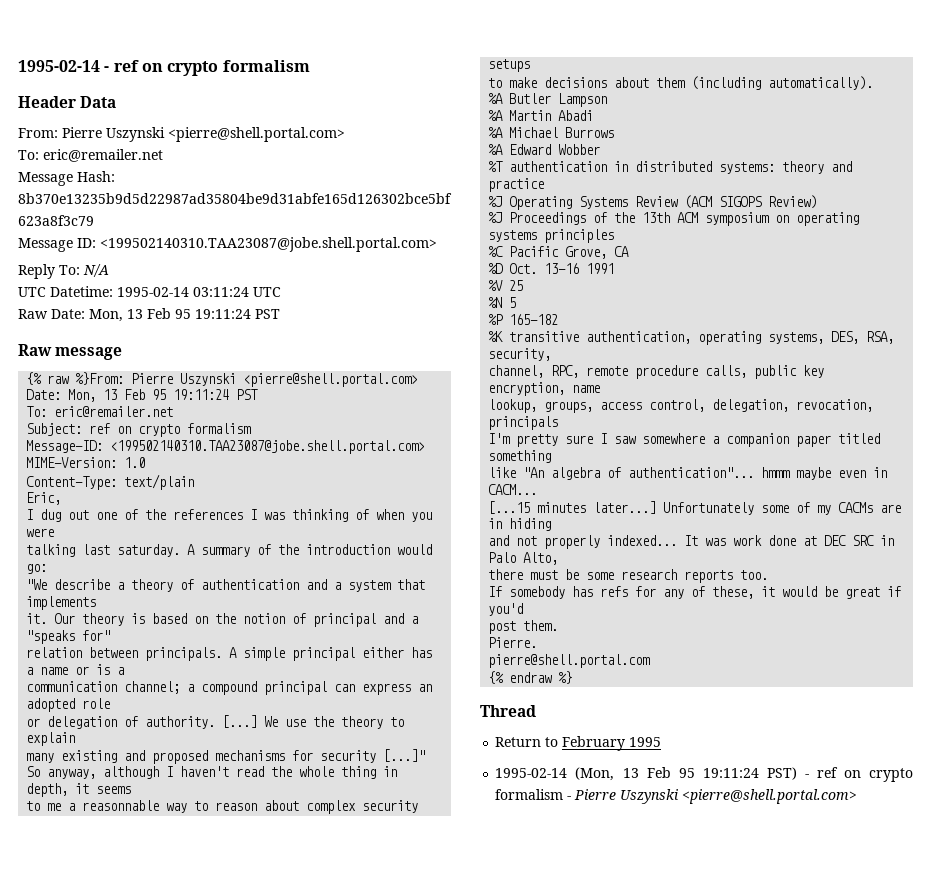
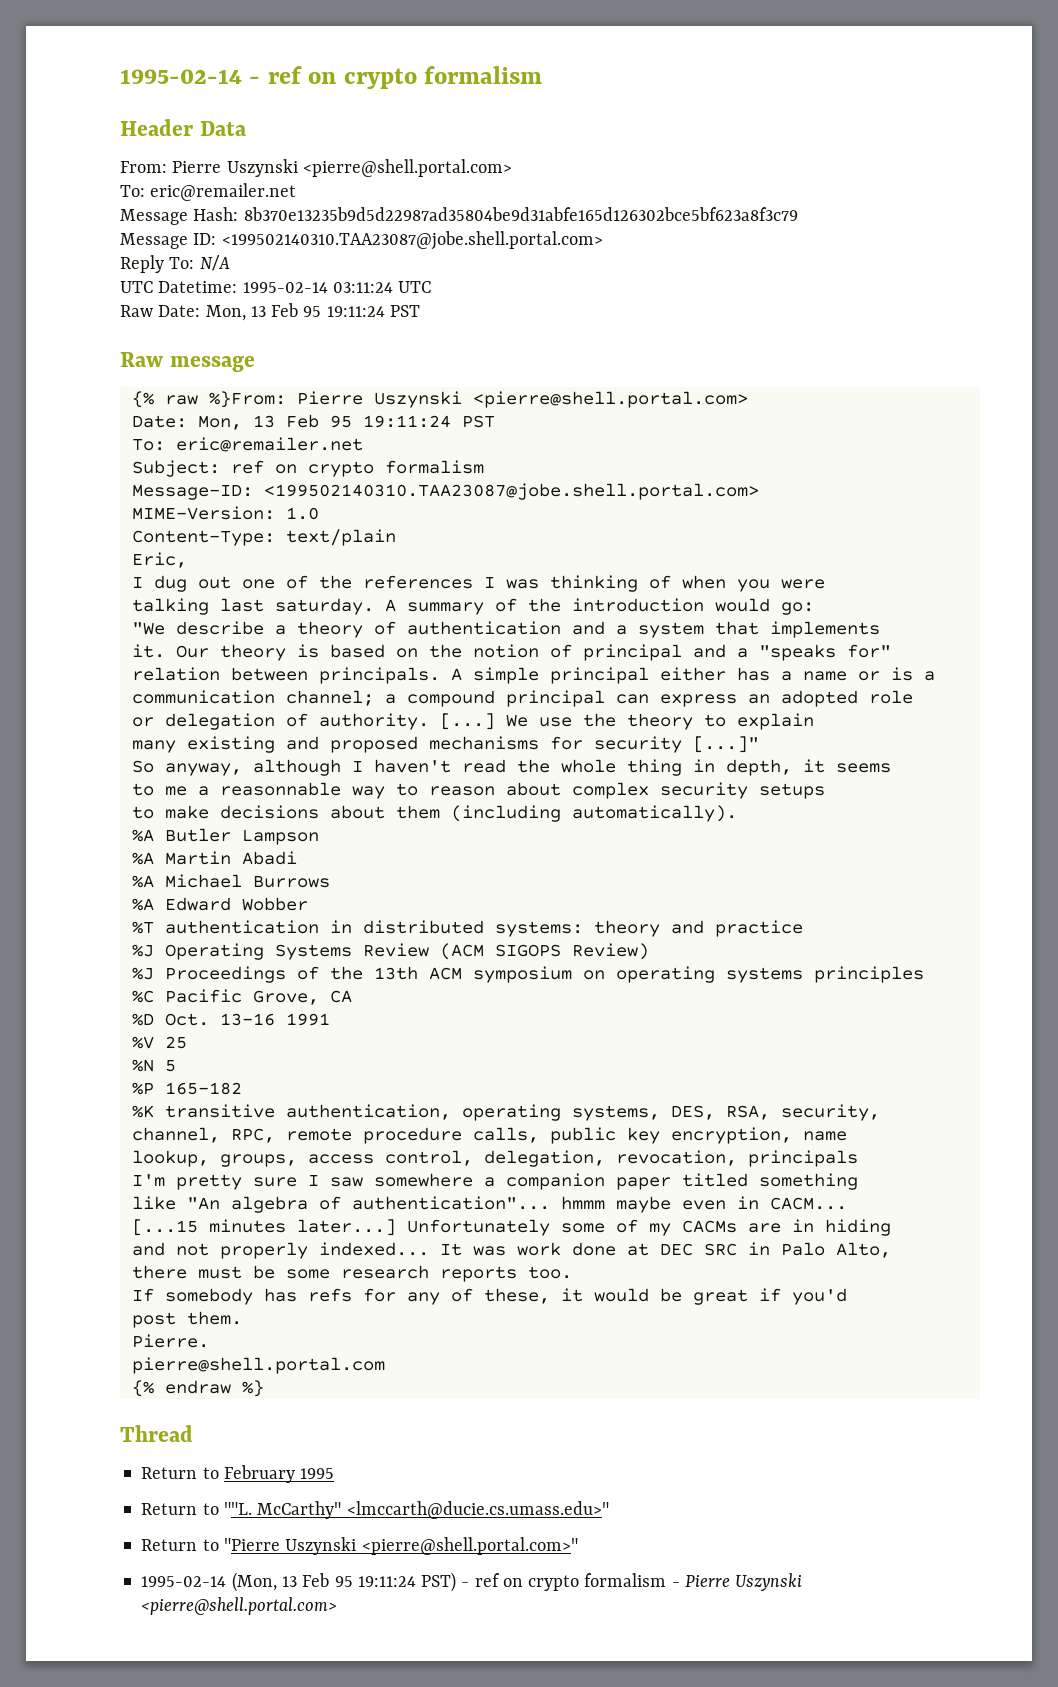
+ Return to ""L. McCarthy" <lmccarth@ducie.cs.umass.edu>"
+ Return to "Pierre Uszynski <pierre@shell.portal.com>"

